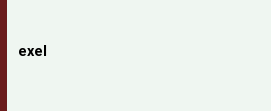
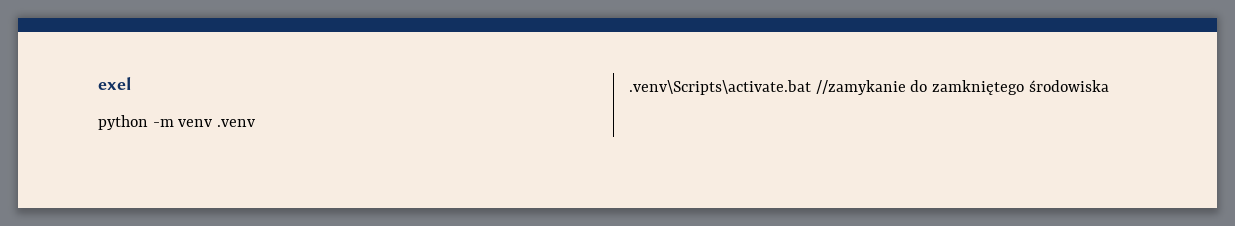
+ python -m venv .venv
+ .venv\Scripts\activate.bat //zamykanie do zamkniętego środowiska

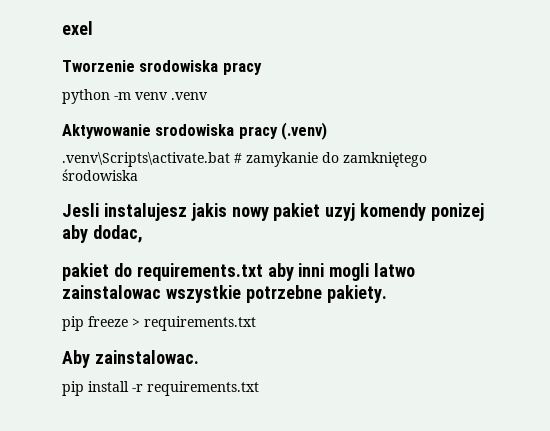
+ Tworzenie srodowiska pracy
+ Aktywowanie srodowiska pracy (.venv)
- .venv\Scripts\activate.bat //zamykanie do zamkniętego środowiska
+ .venv\Scripts\activate.bat # zamykanie do zamkniętego środowiska
+ Jesli instalujesz jakis nowy pakiet uzyj komendy ponizej aby dodac,
+ pakiet do requirements.txt aby inni mogli latwo zainstalowac wszystkie potrzebne pakiety.
+ pip freeze > requirements.txt
+ Aby zainstalowac.
+ pip install -r requirements.txt

